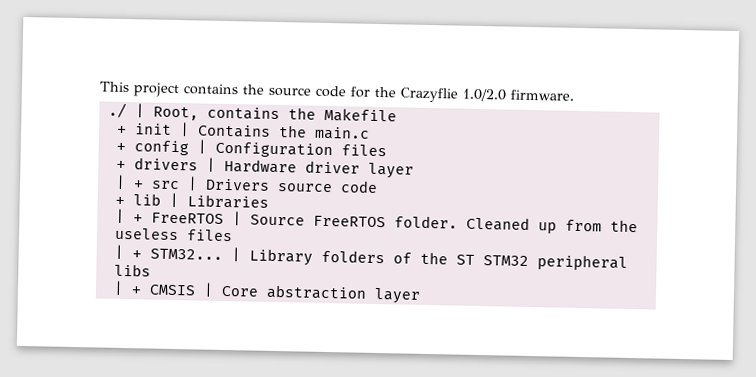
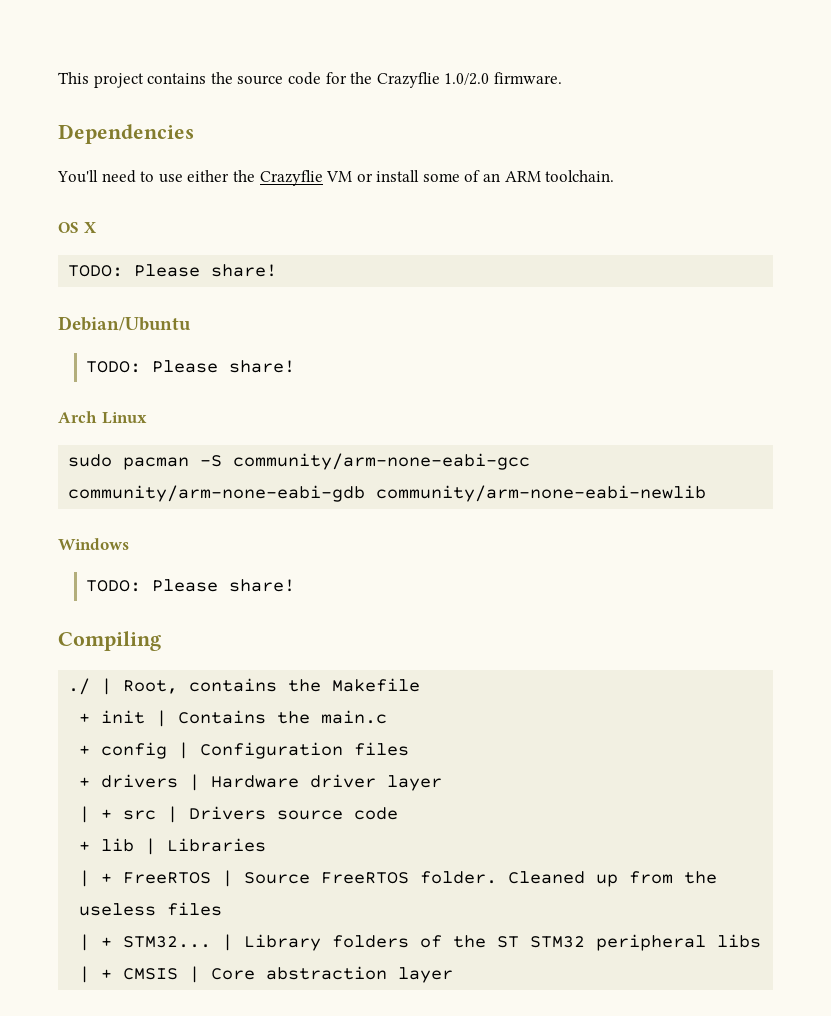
+ Dependencies
+ You'll need to use either the Crazyflie VM or install some of an ARM toolchain.
+ OS X
+ TODO: Please share!
+ Debian/Ubuntu
+ TODO: Please share!
+ Arch Linux
+ sudo pacman -S community/arm-none-eabi-gcc community/arm-none-eabi-gdb community/arm-none-eabi-newlib
+ Windows
+ TODO: Please share!
+ Compiling

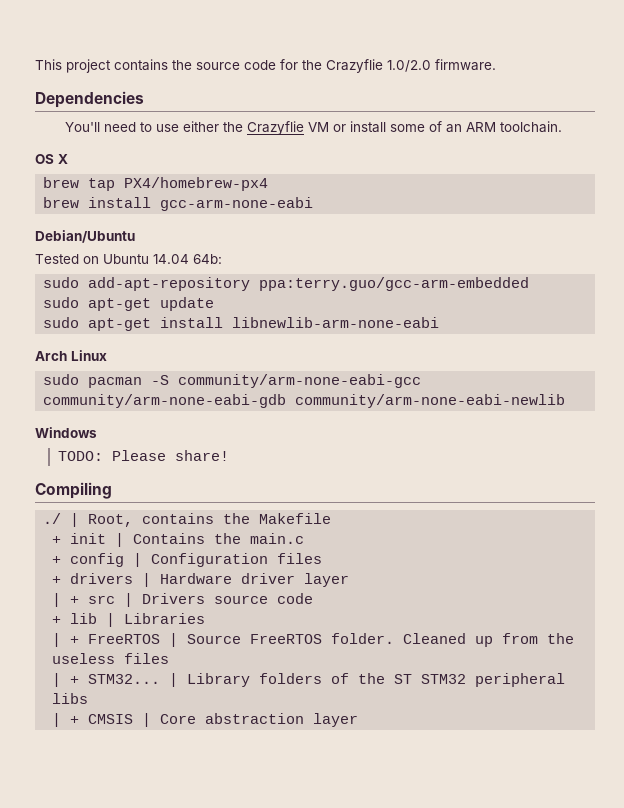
  OS X
- TODO: Please share!
+ brew tap PX4/homebrew-px4
+ brew install gcc-arm-none-eabi
  Debian/Ubuntu
- TODO: Please share!
+ Tested on Ubuntu 14.04 64b:
+ sudo add-apt-repository ppa:terry.guo/gcc-arm-embedded
+ sudo apt-get update
+ sudo apt-get install libnewlib-arm-none-eabi

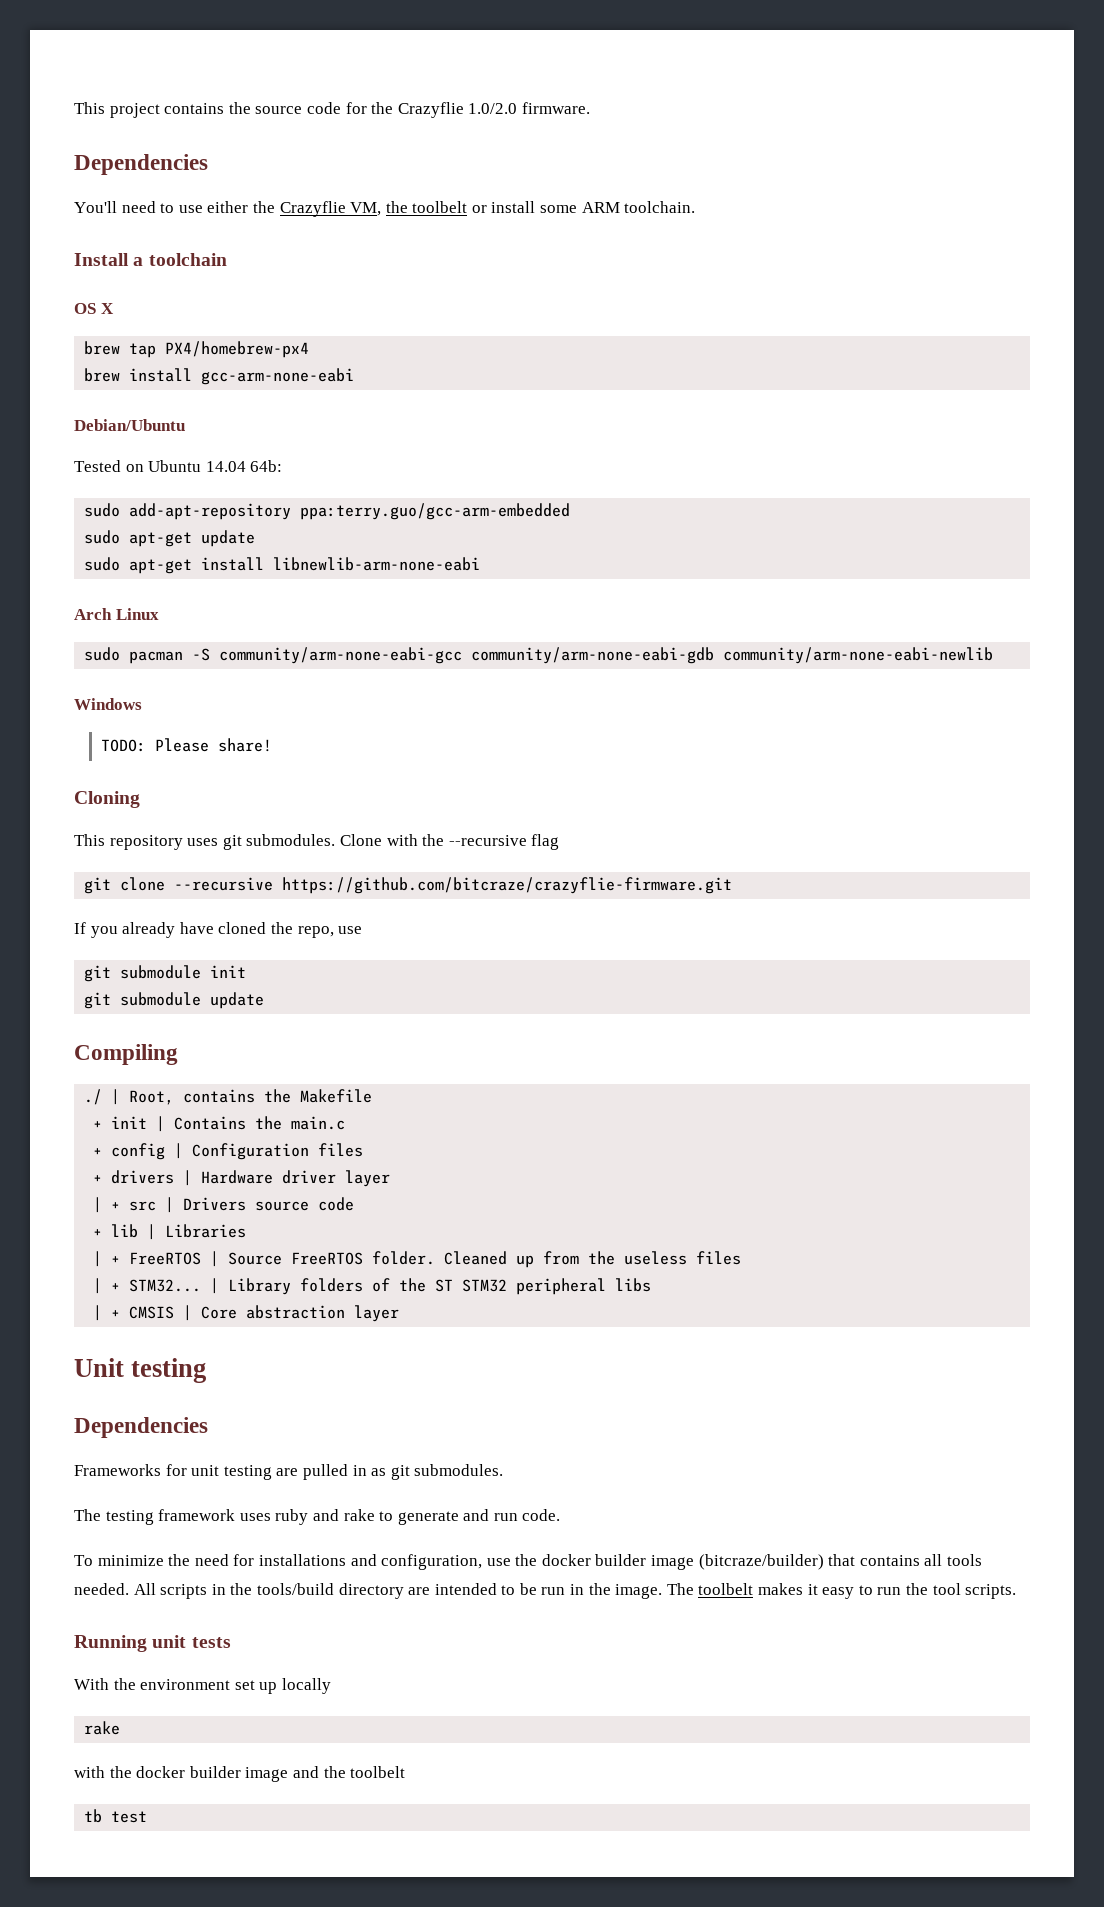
- You'll need to use either the Crazyflie VM or install some of an ARM toolchain.
+ You'll need to use either the Crazyflie VM, the toolbelt or install some ARM toolchain.
+ Install a toolchain
+ Cloning
+ This repository uses git submodules. Clone with the --recursive flag
+ git clone --recursive https://github.com/bitcraze/crazyflie-firmware.git
+ If you already have cloned the repo, use
+ git submodule init
+ git submodule update
+ Unit testing
+ Dependencies
+ Frameworks for unit testing are pulled in as git submodules.
+ The testing framework uses ruby and rake to generate and run code.
+ To minimize the need for installations and configuration, use the docker builder image (bitcraze/builder) that contains all tools needed. All scripts in the tools/build directory are intended to be run in the image. The toolbelt makes it easy to run the tool scripts.
+ Running unit tests
+ With the environment set up locally
+ rake
+ with the docker builder image and the toolbelt
+ tb test

